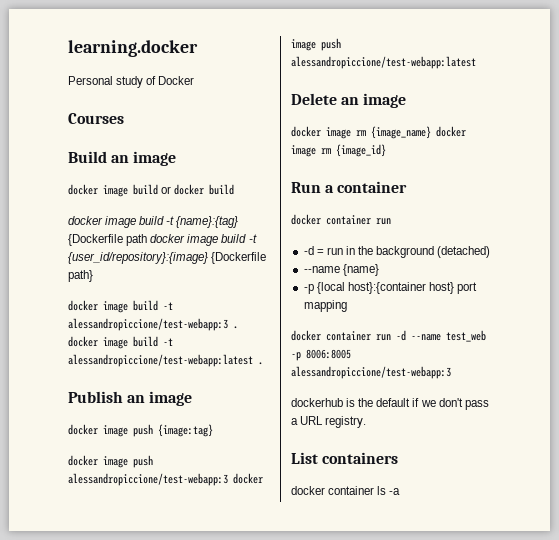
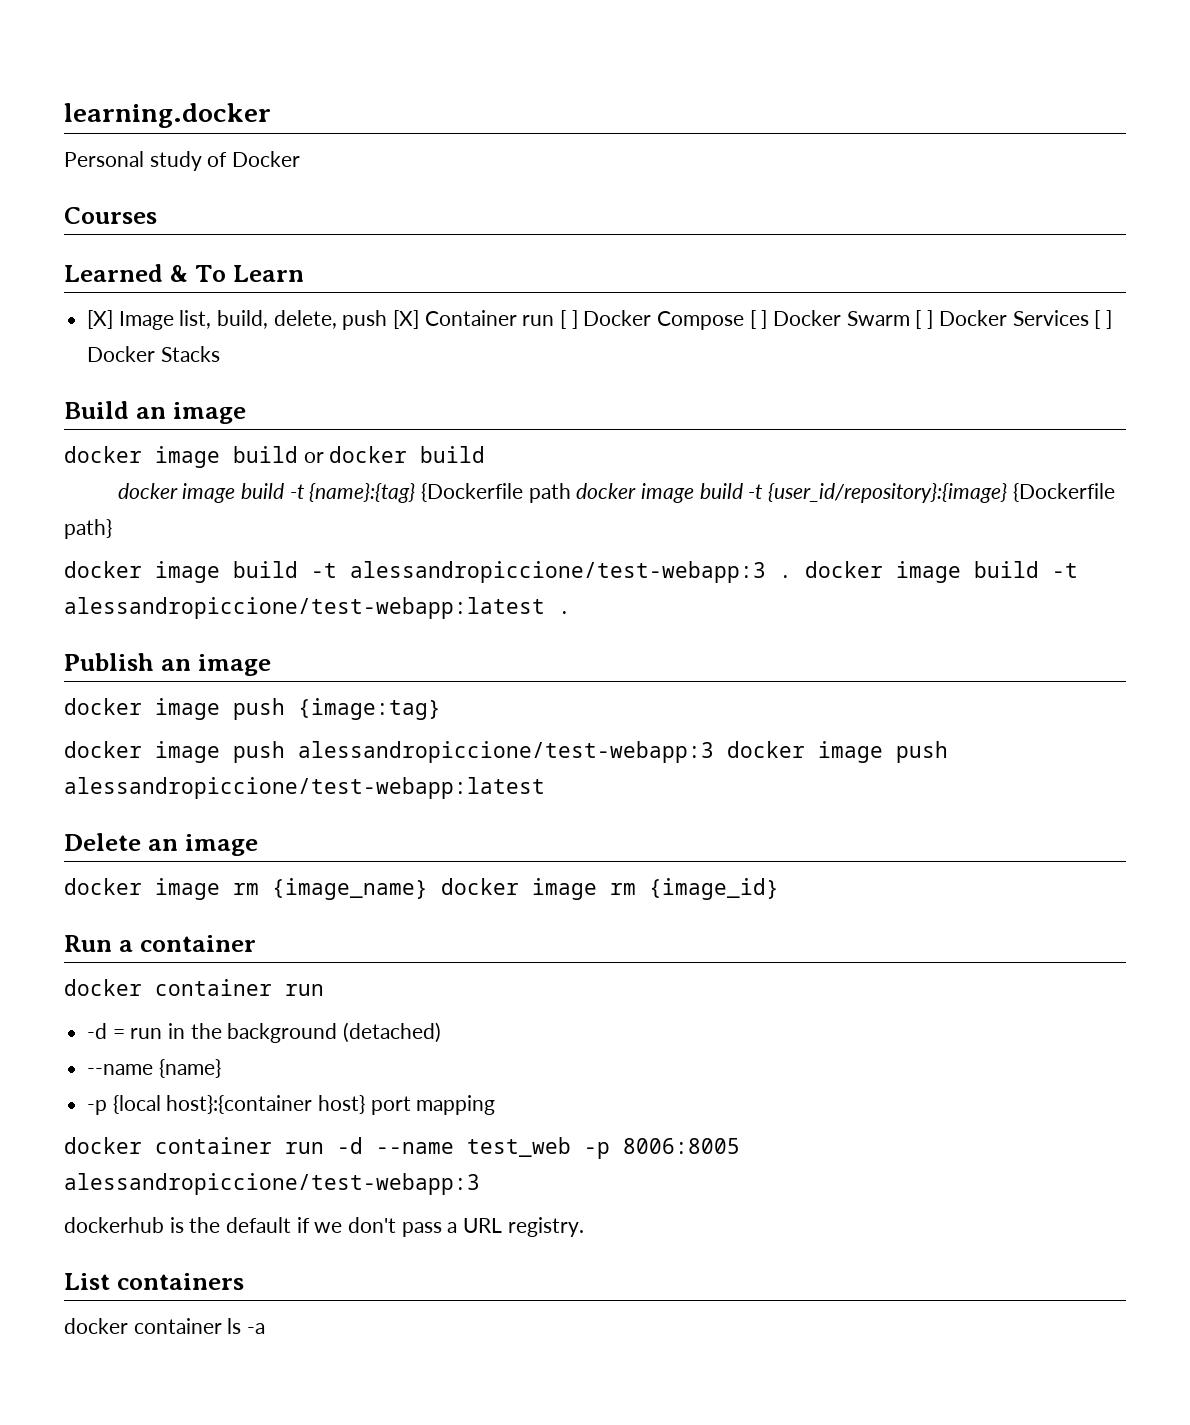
+ Learned & To Learn
+ [X] Image list, build, delete, push [X] Container run [ ] Docker Compose [ ] Docker Swarm [ ] Docker Services [ ] Docker Stacks

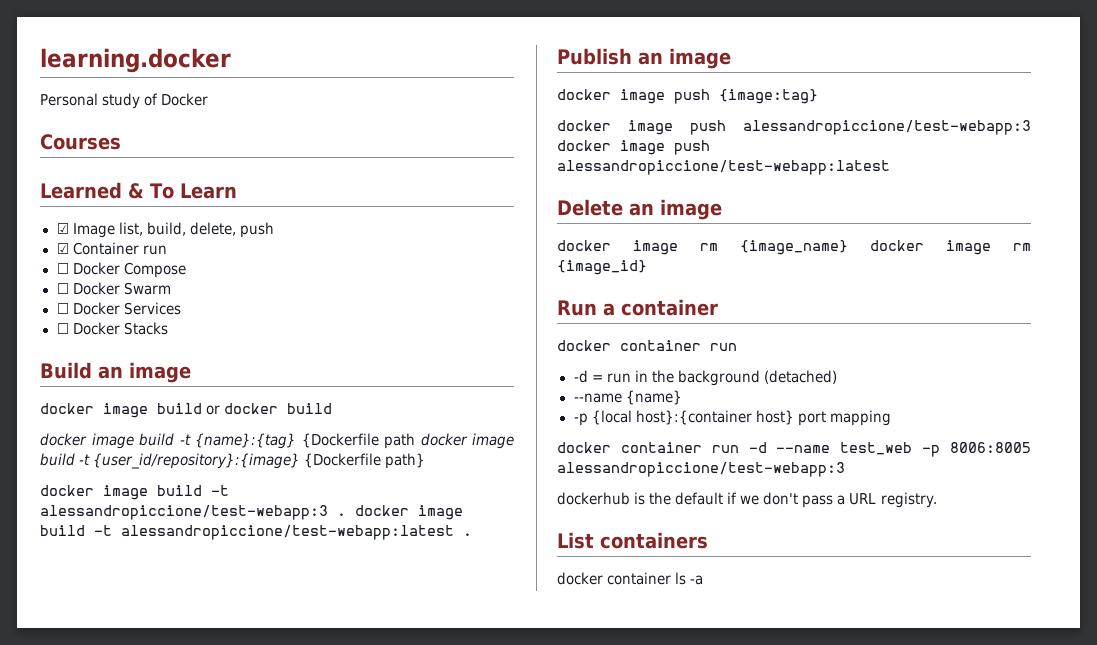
- [X] Image list, build, delete, push [X] Container run [ ] Docker Compose [ ] Docker Swarm [ ] Docker Services [ ] Docker Stacks
+ ☑ Image list, build, delete, push
+ ☑ Container run
+ ☐ Docker Compose
+ ☐ Docker Swarm
+ ☐ Docker Services
+ ☐ Docker Stacks

